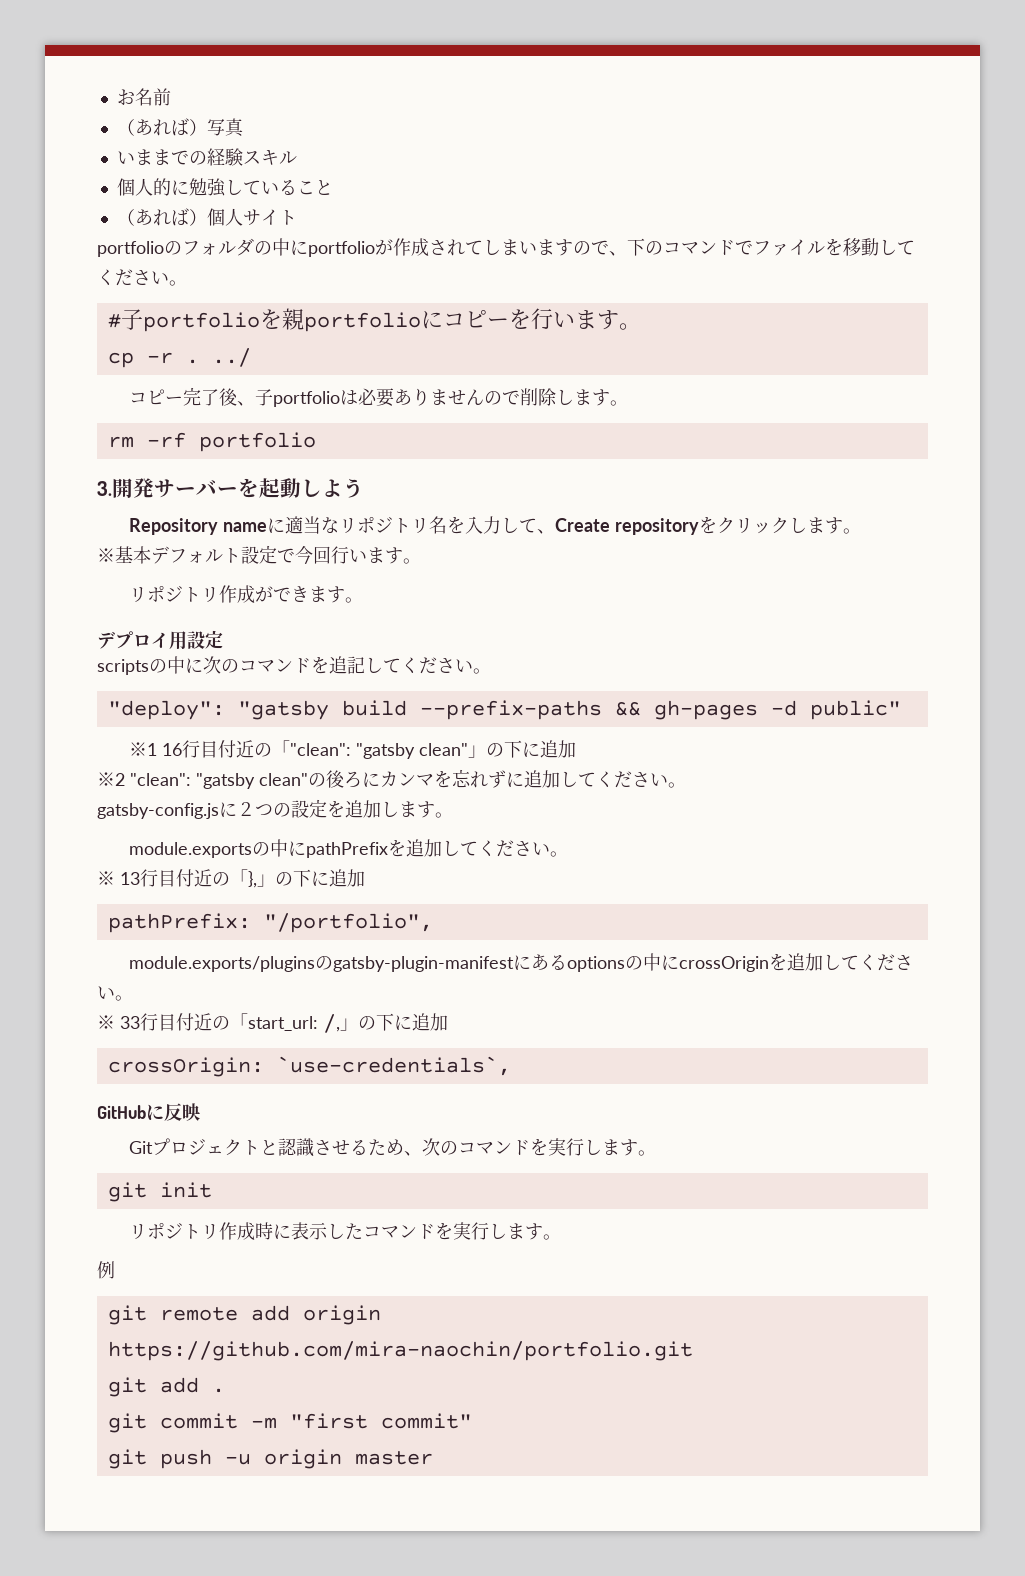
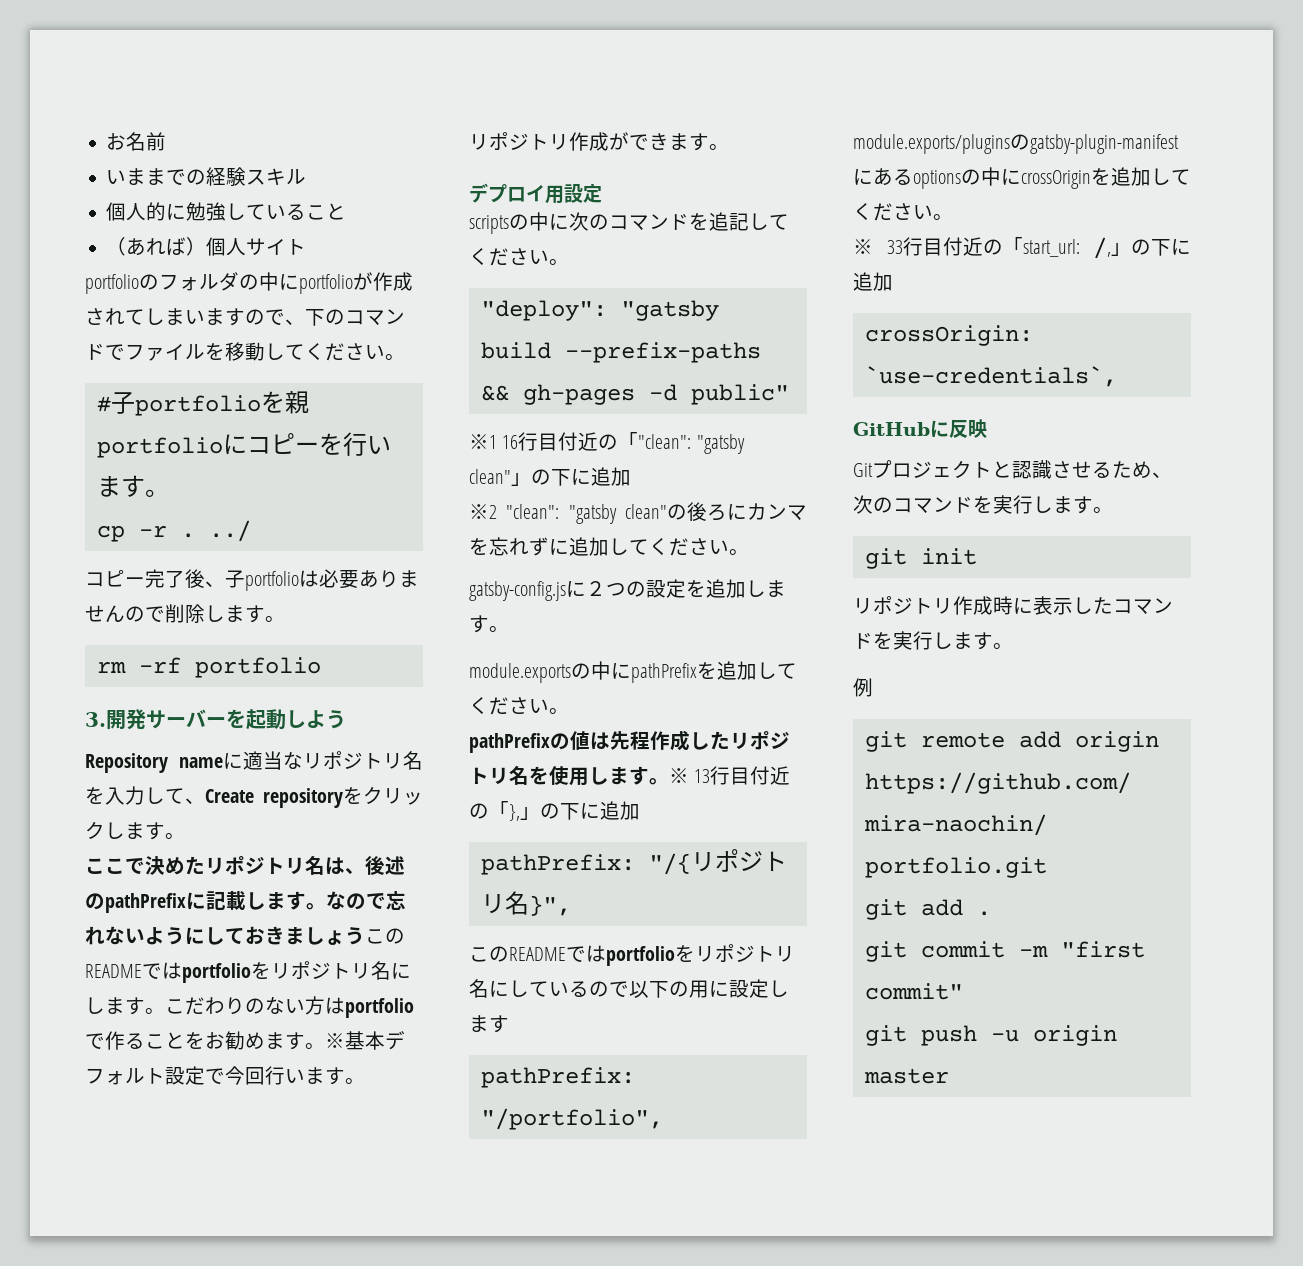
- （あれば）写真
+ ここで決めたリポジトリ名は、後述のpathPrefixに記載します。なので忘れないようにしておきましょうこのREADMEではportfolioをリポジトリ名にします。こだわりのない方はportfolioで作ることをお勧めます。
+ pathPrefixの値は先程作成したリポジトリ名を使用します。
+ pathPrefix: "/{リポジトリ名}",
+ このREADMEではportfolioをリポジトリ名にしているので以下の用に設定します

